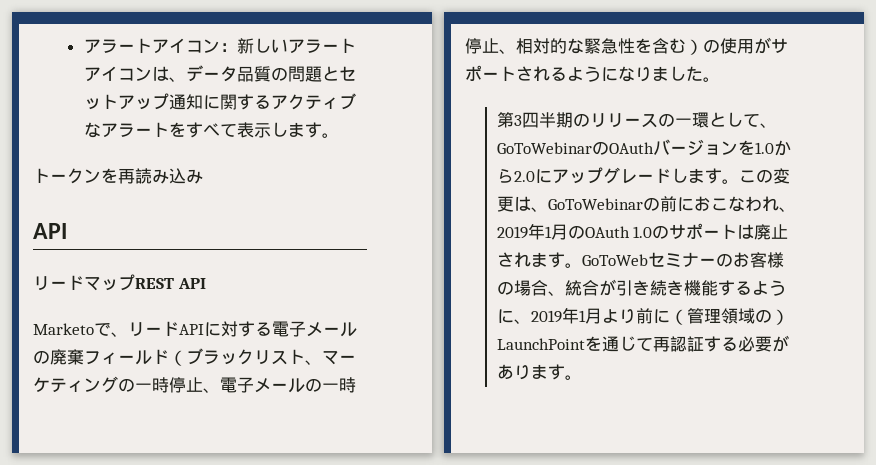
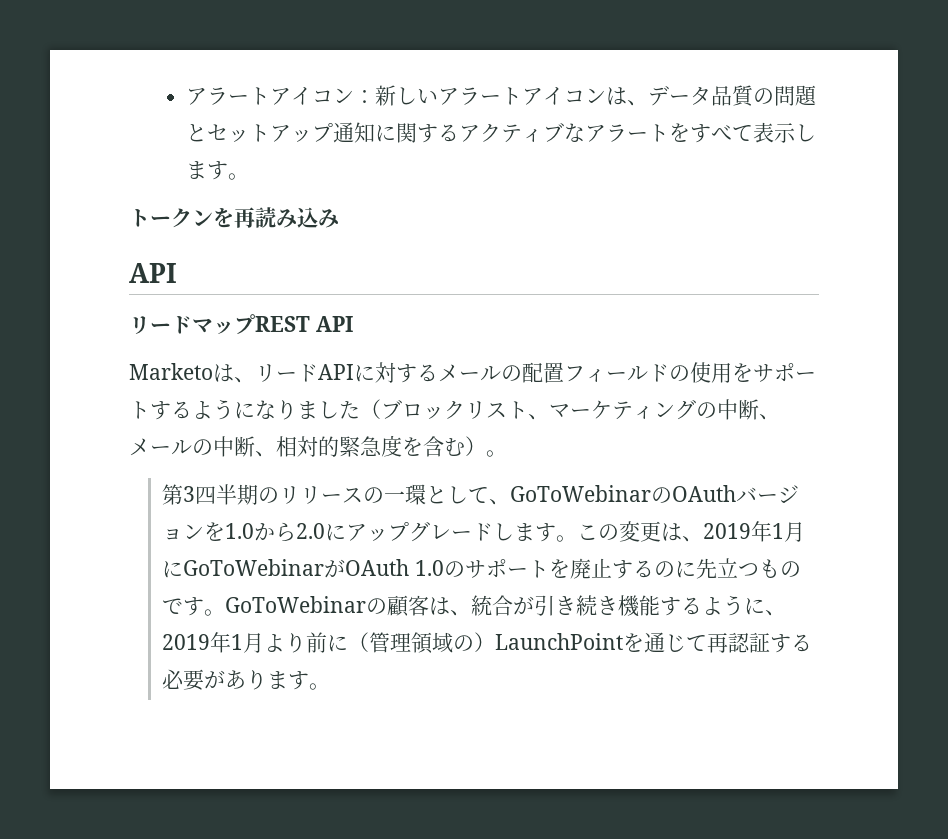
- Marketoで、リードAPIに対する電子メールの廃棄フィールド（ブラックリスト、マーケティングの一時停止、電子メールの一時停止、相対的な緊急性を含む）の使用がサポートされるようになりました。
+ Marketoは、リードAPIに対するメールの配置フィールドの使用をサポートするようになりました（ブロックリスト、マーケティングの中断、メールの中断、相対的緊急度を含む）。
- この変更は、GoToWebinarの前におこなわれ、2019年1月のOAuth 1.0のサポートは廃止されます。GoToWebセミナーのお客様の場合、統合が引き続き機能するように、2019年1月より前に（管理領域の）LaunchPointを通じて再認証する必要があります。
+ この変更は、2019年1月にGoToWebinarがOAuth 1.0のサポートを廃止するのに先立つものです。GoToWebinarの顧客は、統合が引き続き機能するように、2019年1月より前に（管理領域の）LaunchPointを通じて再認証する必要があります。

